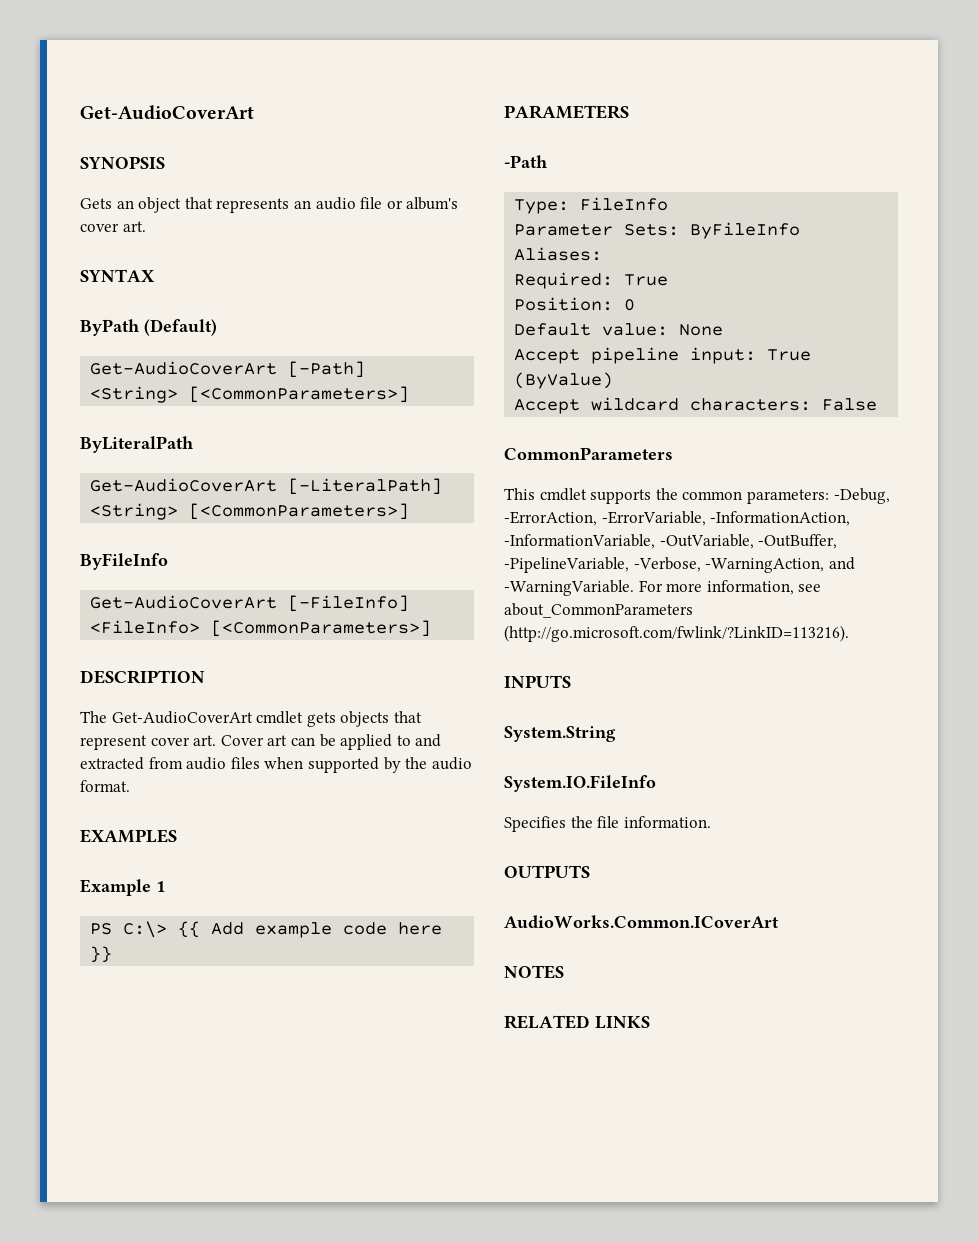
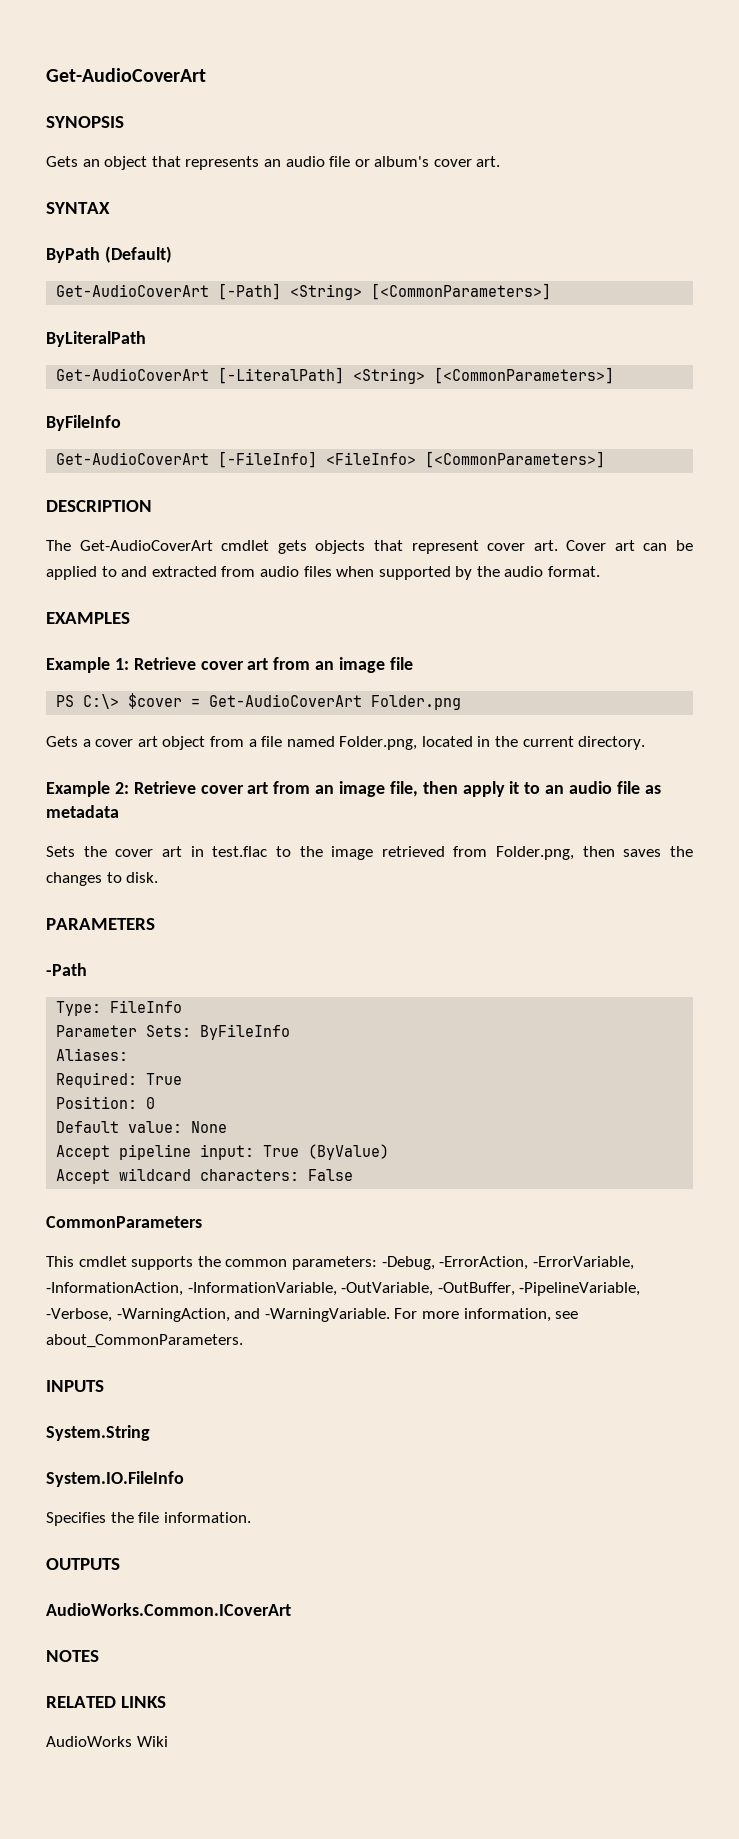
- Example 1
- PS C:\> {{ Add example code here }}
+ Example 1: Retrieve cover art from an image file
+ PS C:\> $cover = Get-AudioCoverArt Folder.png
+ Gets a cover art object from a file named Folder.png, located in the current directory.
+ Example 2: Retrieve cover art from an image file, then apply it to an audio file as metadata
+ Sets the cover art in test.flac to the image retrieved from Folder.png, then saves the changes to disk.
- For more information, see about_CommonParameters (http://go.microsoft.com/fwlink/?LinkID=113216).
+ For more information, see about_CommonParameters.
+ AudioWorks Wiki

